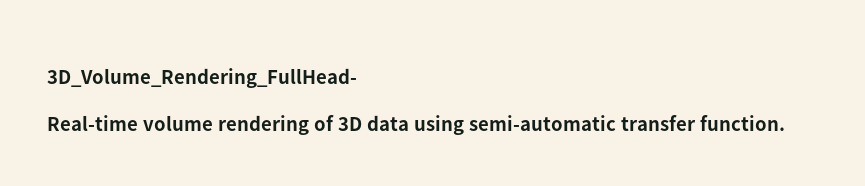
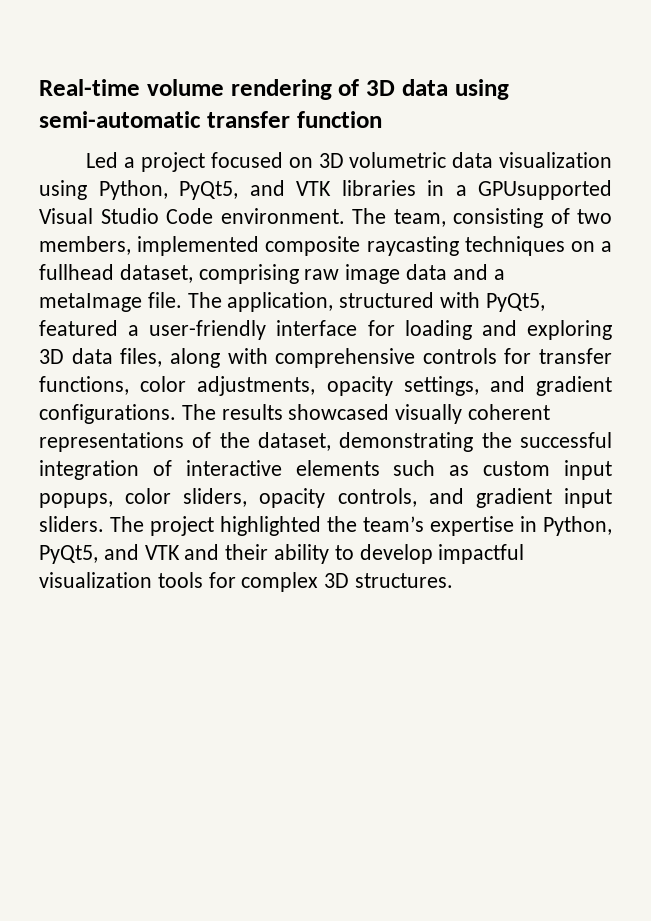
- 3D_Volume_Rendering_FullHead-
- Real-time volume rendering of 3D data using semi-automatic transfer function.
+ Real-time volume rendering of 3D data using semi-automatic transfer function
+ Led a project focused on 3D volumetric data visualization using Python, PyQt5, and VTK libraries in a GPUsupported Visual Studio Code environment. The team, consisting of two members, implemented composite raycasting techniques on a fullhead dataset, comprising raw image data and a metaImage file. The application, structured with PyQt5, featured a user-friendly interface for loading and exploring 3D data files, along with comprehensive controls for transfer functions, color adjustments, opacity settings, and gradient configurations. The results showcased visually coherent representations of the dataset, demonstrating the successful integration of interactive elements such as custom input popups, color sliders, opacity controls, and gradient input sliders. The project highlighted the team’s expertise in Python, PyQt5, and VTK and their ability to develop impactful visualization tools for complex 3D structures.

